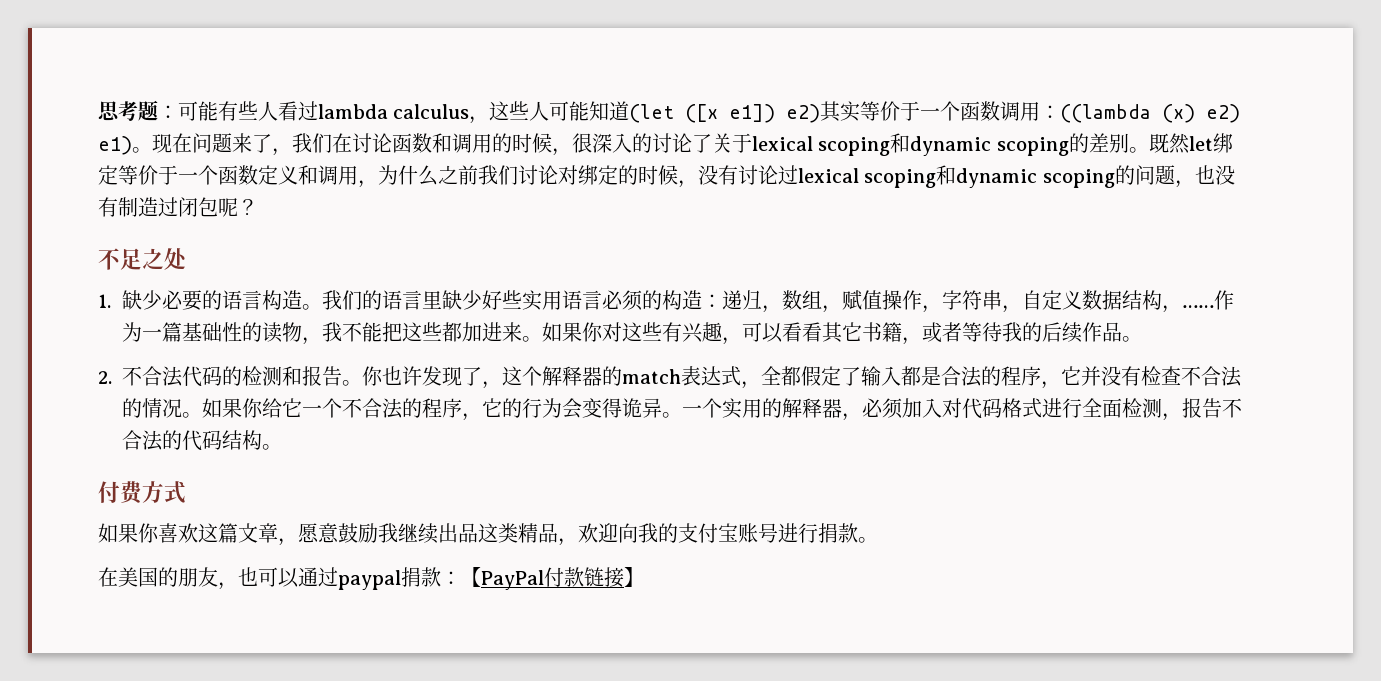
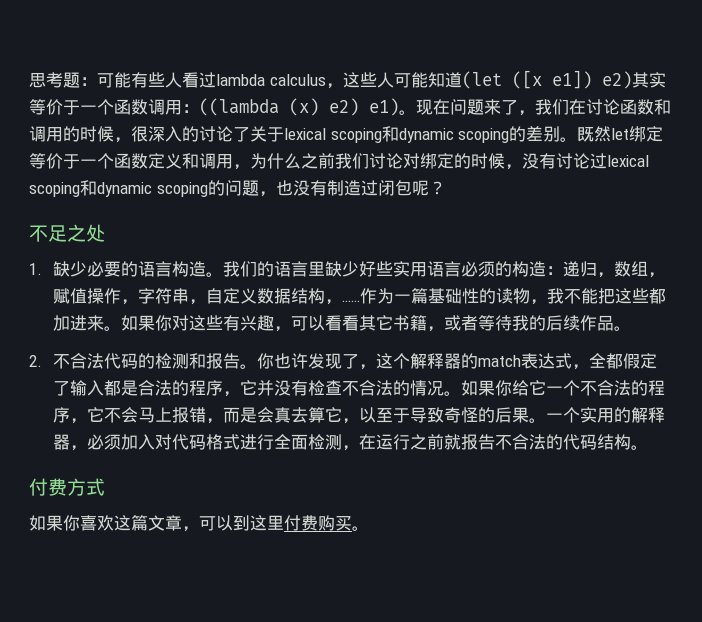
- 如果你给它一个不合法的程序，它的行为会变得诡异。
+ 如果你给它一个不合法的程序，它不会马上报错，而是会真去算它，以至于导致奇怪的后果。
- 一个实用的解释器，必须加入对代码格式进行全面检测，报告不合法的代码结构。
+ 一个实用的解释器，必须加入对代码格式进行全面检测，在运行之前就报告不合法的代码结构。
- 如果你喜欢这篇文章，愿意鼓励我继续出品这类精品，欢迎向我的支付宝账号进行捐款。
- 在美国的朋友，也可以通过paypal捐款：【PayPal付款链接】
+ 如果你喜欢这篇文章，可以到这里付费购买。

